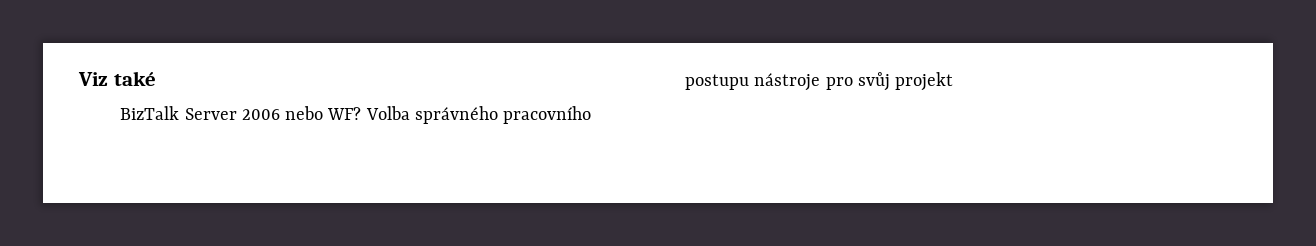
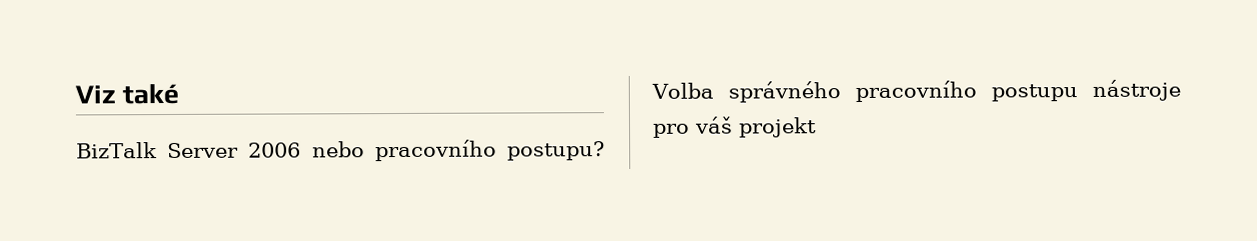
- BizTalk Server 2006 nebo WF?
+ BizTalk Server 2006 nebo pracovního postupu?
- Volba správného pracovního postupu nástroje pro svůj projekt
+ Volba správného pracovního postupu nástroje pro váš projekt

